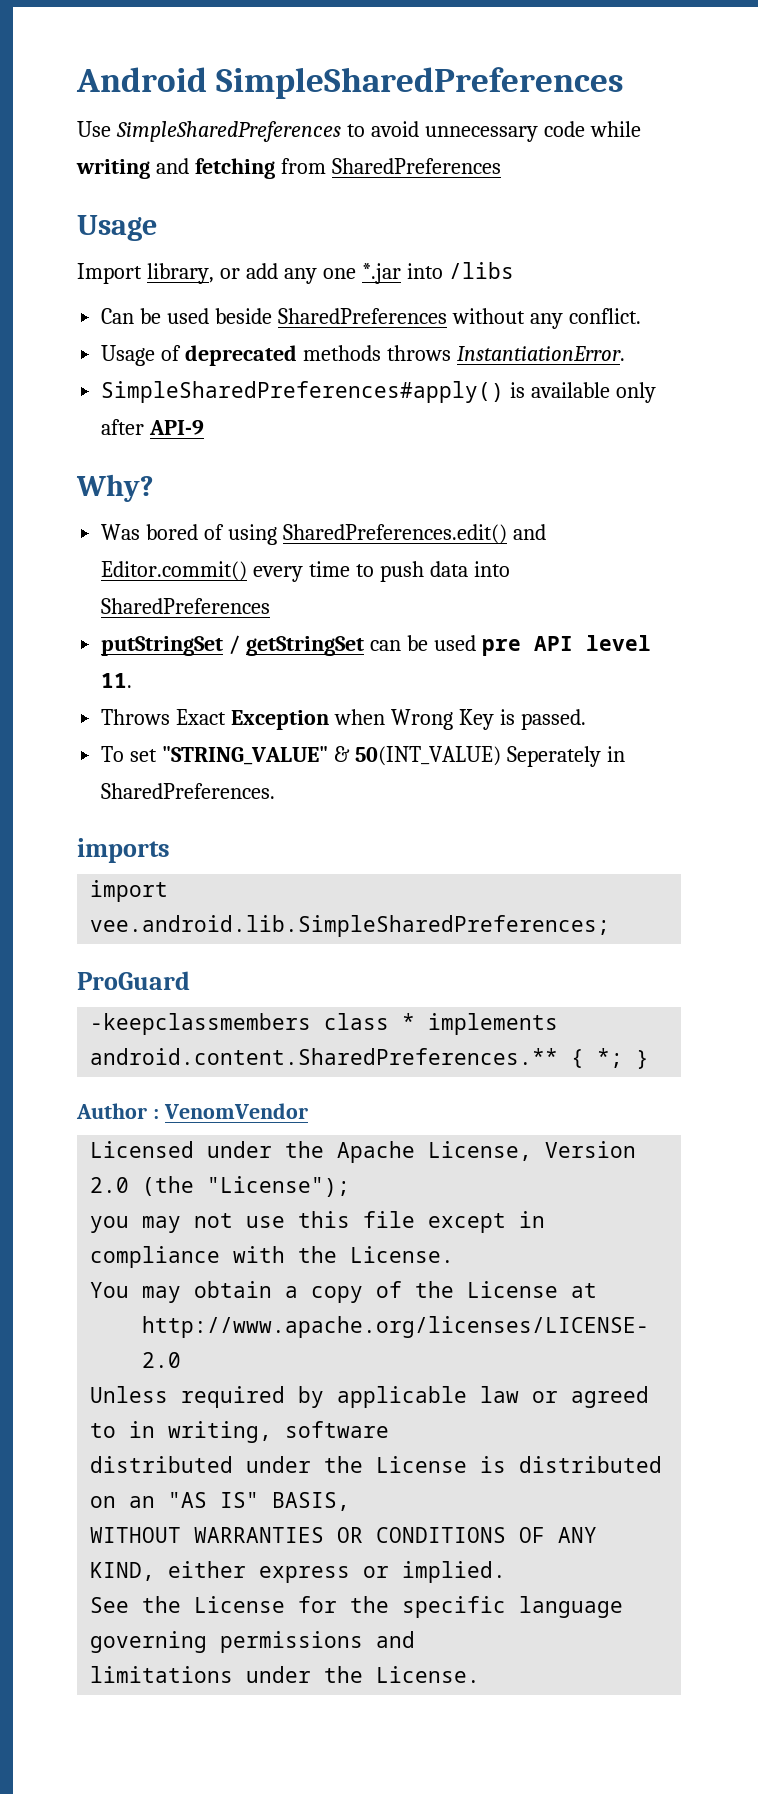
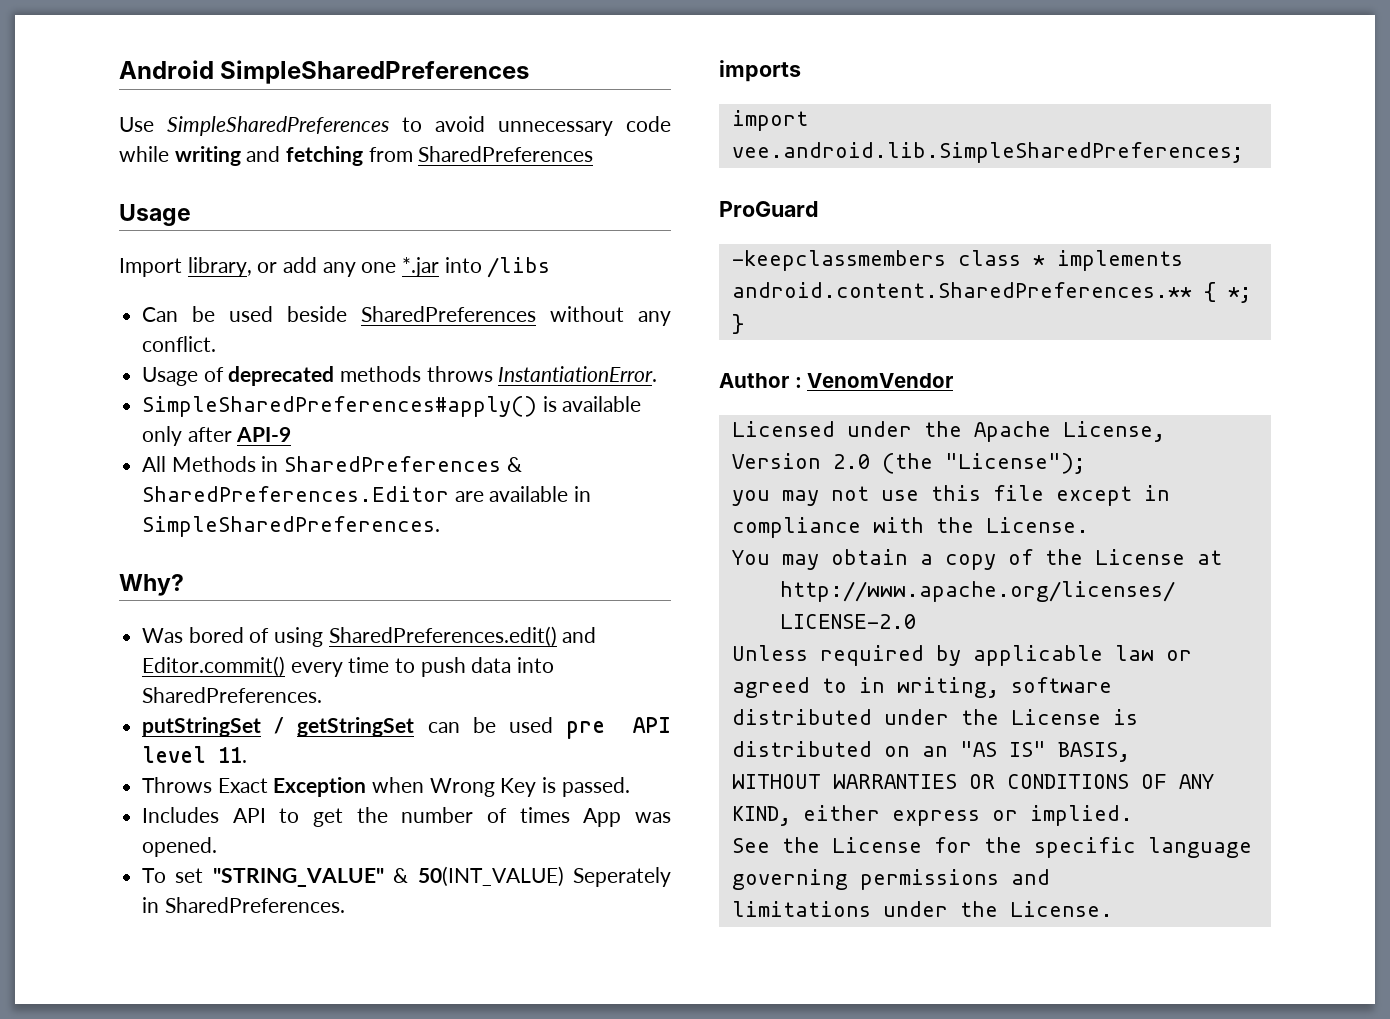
+ All Methods in SharedPreferences & SharedPreferences.Editor are available in SimpleSharedPreferences.
- Was bored of using SharedPreferences.edit() and Editor.commit() every time to push data into SharedPreferences
+ Was bored of using SharedPreferences.edit() and Editor.commit() every time to push data into SharedPreferences.
+ Includes API to get the number of times App was opened.

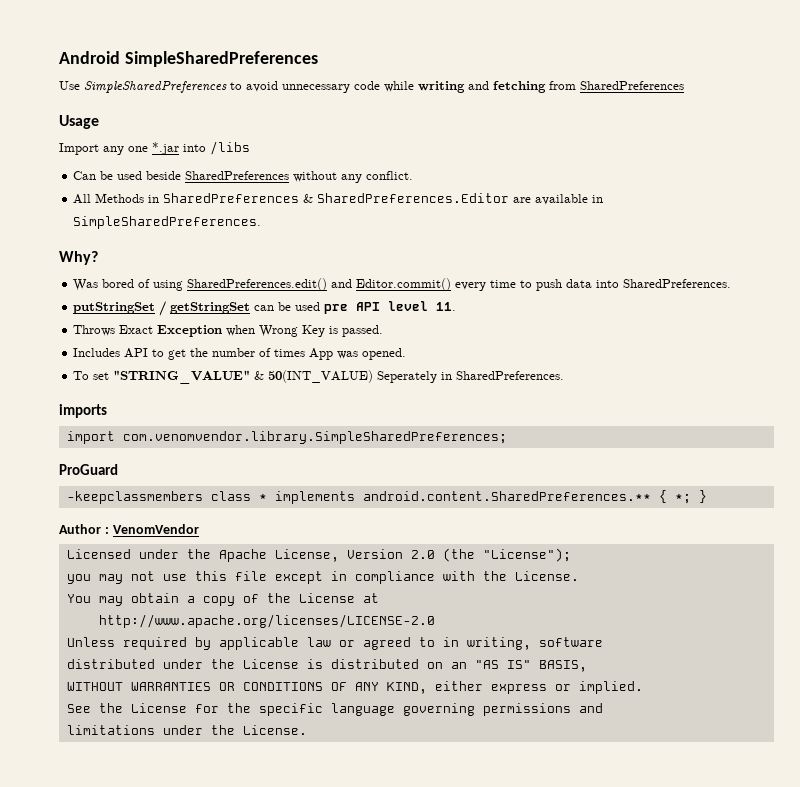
- Import library, or add any one *.jar into /libs
+ Import any one *.jar into /libs
- Usage of deprecated methods throws InstantiationError.
- SimpleSharedPreferences#apply() is available only after API-9
- import vee.android.lib.SimpleSharedPreferences;
+ import com.venomvendor.library.SimpleSharedPreferences;

